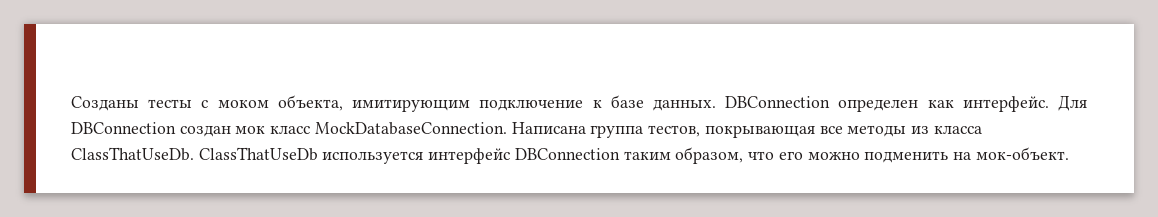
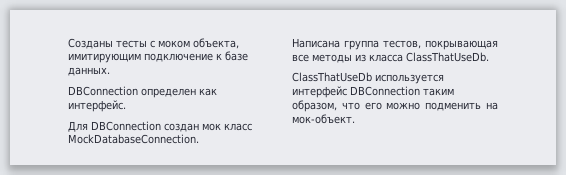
- Созданы тесты с моком объекта, имитирующим подключение к базе данных. DBConnection определен как интерфейс. Для DBConnection создан мок класс MockDatabaseConnection. Написана группа тестов, покрывающая все методы из класса ClassThatUseDb. ClassThatUseDb используется интерфейс DBConnection таким образом, что его можно подменить на мок-объект.
+ Созданы тесты с моком объекта, имитирующим подключение к базе данных.
+ DBConnection определен как интерфейс.
+ Для DBConnection создан мок класс MockDatabaseConnection.
+ Написана группа тестов, покрывающая все методы из класса ClassThatUseDb.
+ ClassThatUseDb используется интерфейс DBConnection таким образом, что его можно подменить на мок-объект.

